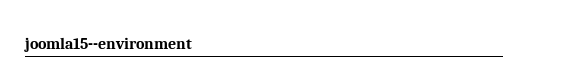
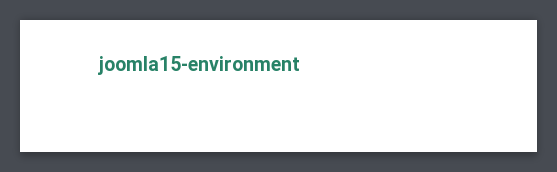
- joomla15--environment
+ joomla15-environment

